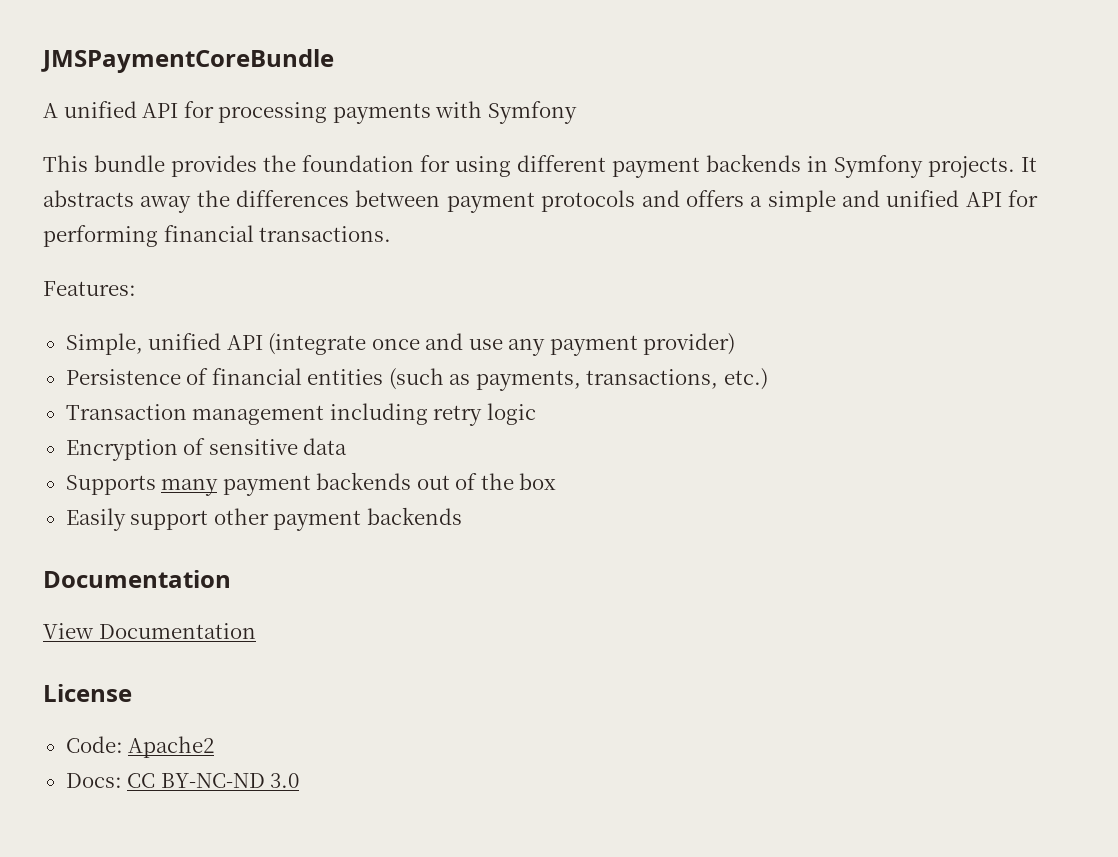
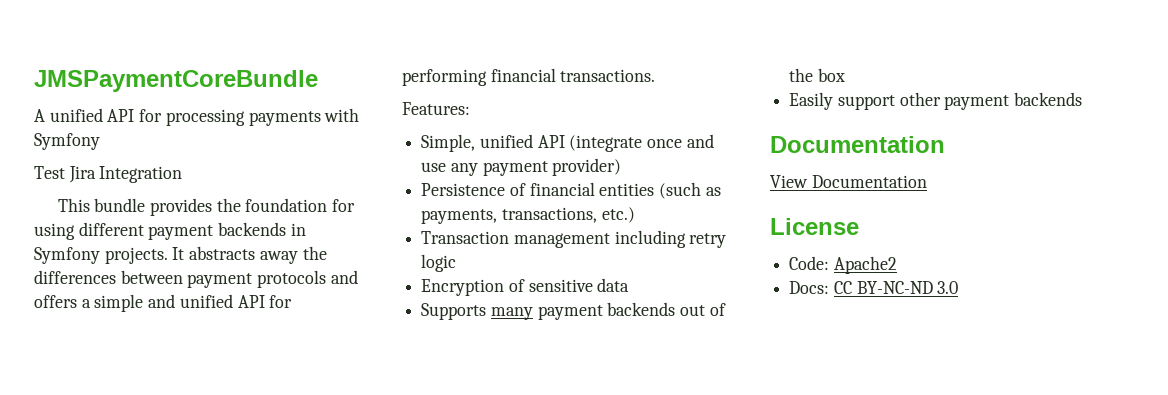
+ Test Jira Integration

